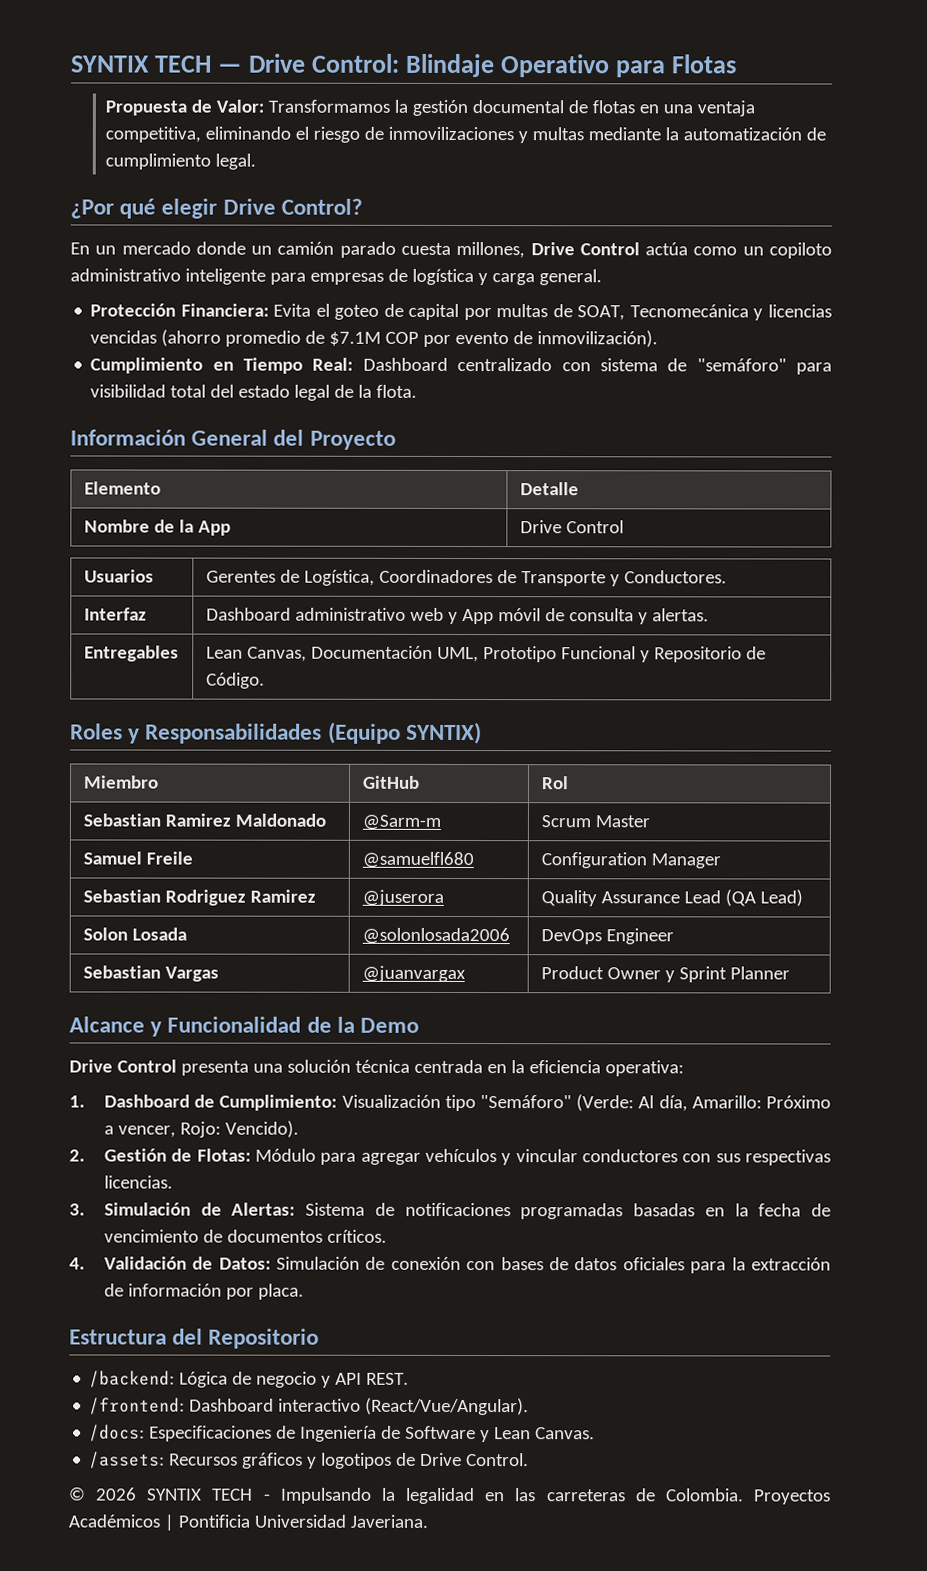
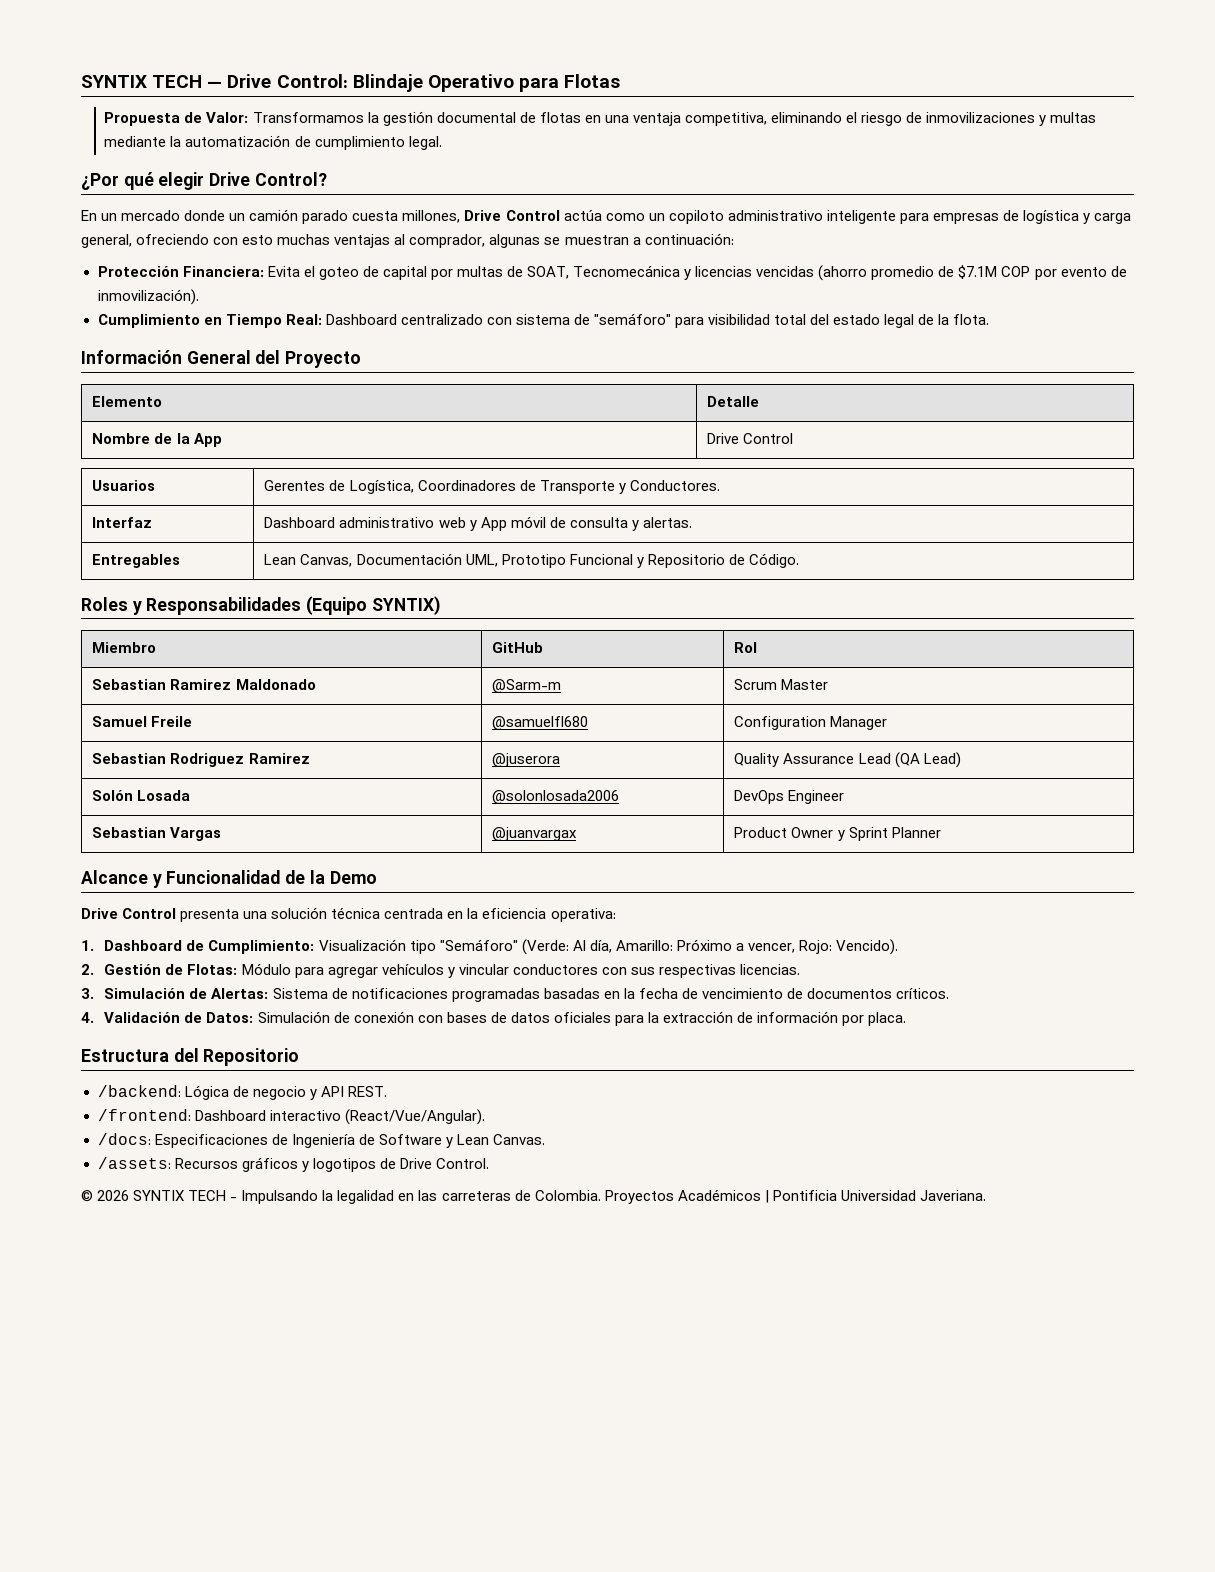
- En un mercado donde un camión parado cuesta millones, Drive Control actúa como un copiloto administrativo inteligente para empresas de logística y carga general.
+ En un mercado donde un camión parado cuesta millones, Drive Control actúa como un copiloto administrativo inteligente para empresas de logística y carga general, ofreciendo con esto muchas ventajas al comprador, algunas se muestran a continuación:
- Solon Losada | @solonlosada2006 | DevOps Engineer
+ Solón Losada | @solonlosada2006 | DevOps Engineer

